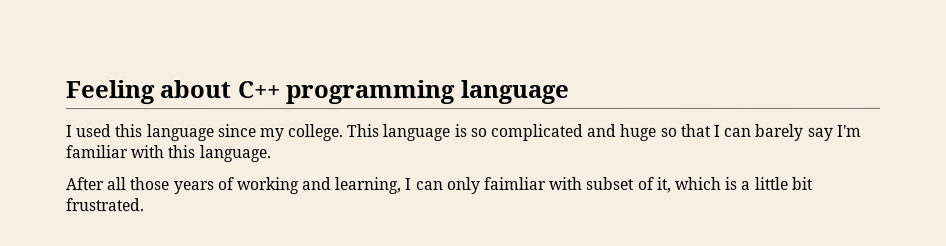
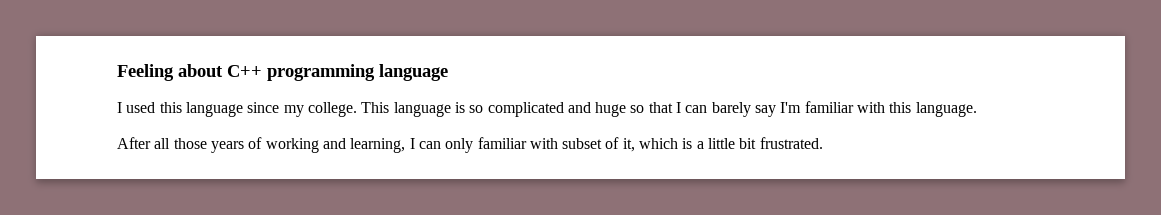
- After all those years of working and learning, I can only faimliar with subset of it, which is a little bit frustrated.
+ After all those years of working and learning, I can only familiar with subset of it, which is a little bit frustrated.

